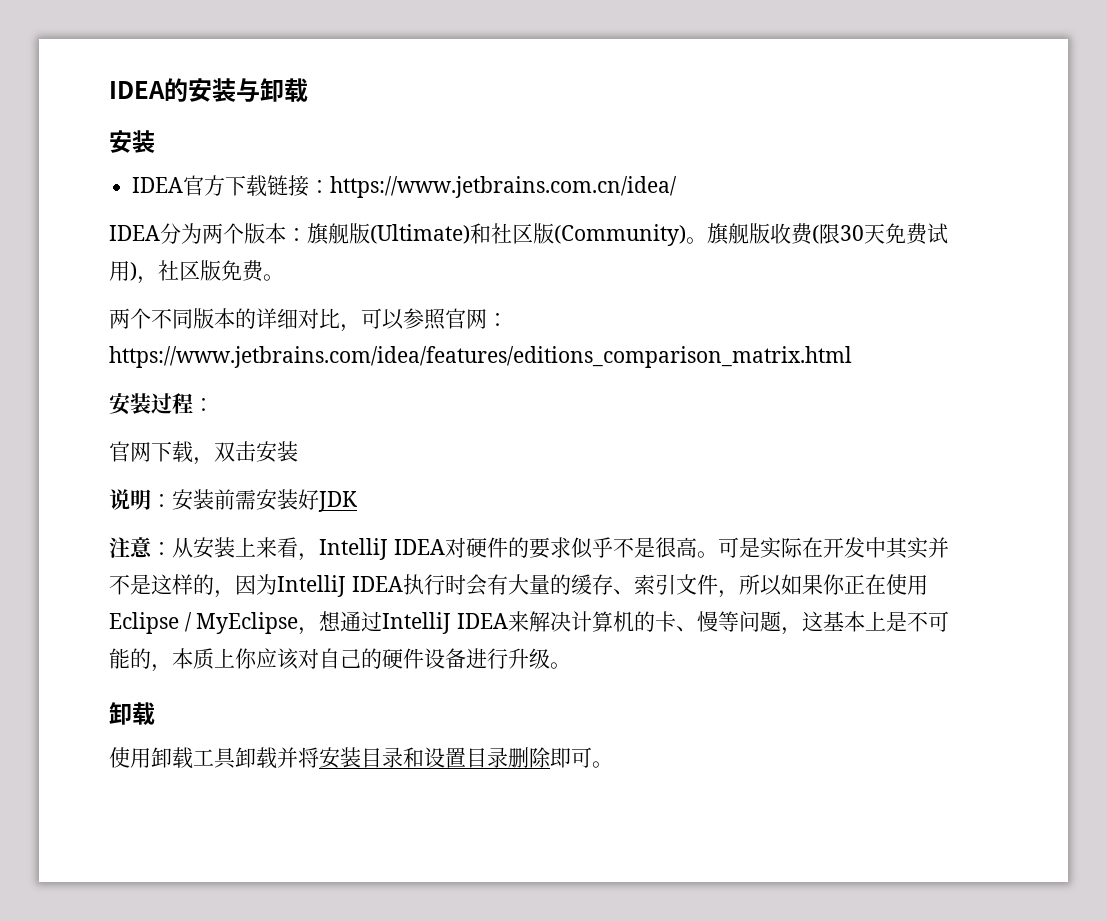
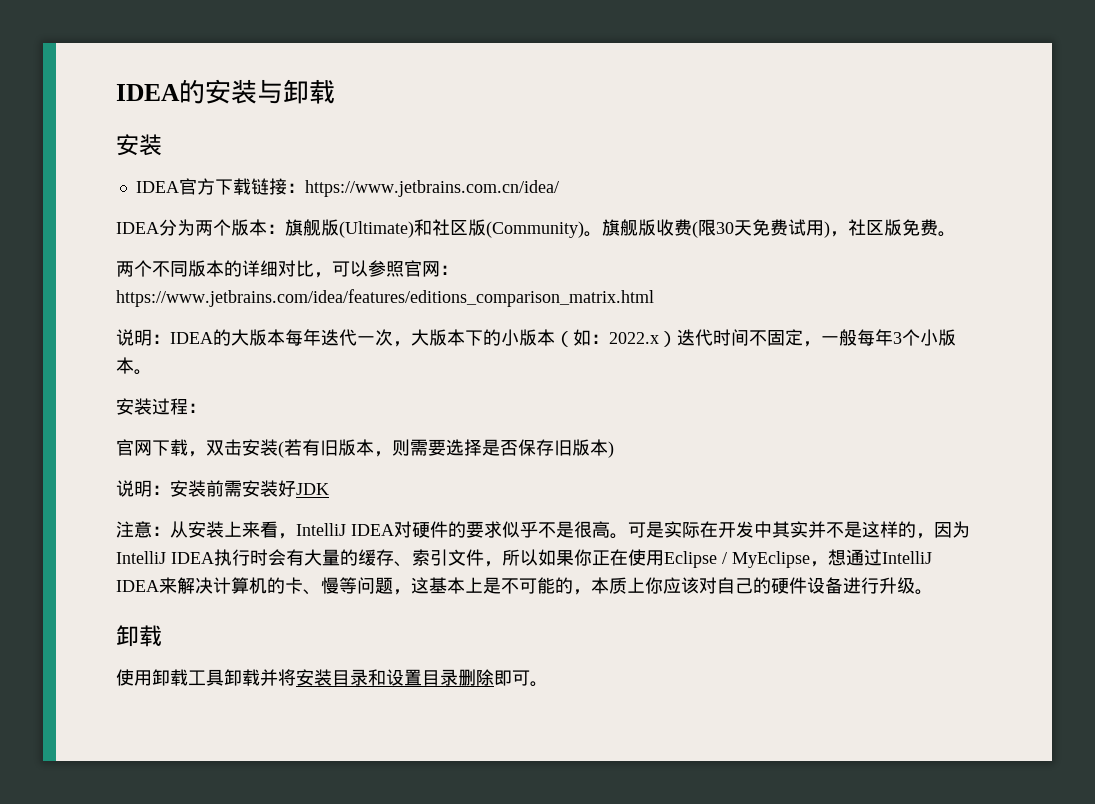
+ 说明：IDEA的大版本每年迭代一次，大版本下的小版本（如：2022.x）迭代时间不固定，一般每年3个小版本。
- 官网下载，双击安装
+ 官网下载，双击安装(若有旧版本，则需要选择是否保存旧版本)

